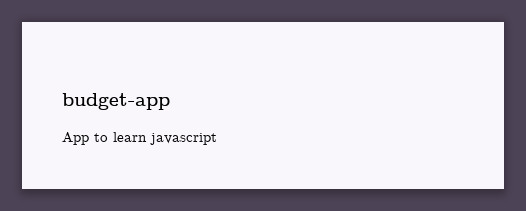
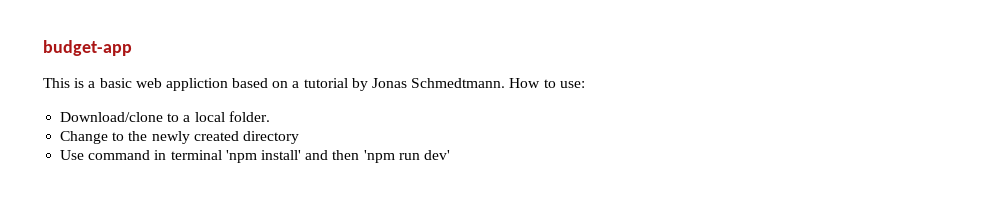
- App to learn javascript
+ This is a basic web appliction based on a tutorial by Jonas Schmedtmann. How to use:
+ Download/clone to a local folder.
+ Change to the newly created directory
+ Use command in terminal 'npm install' and then 'npm run dev'

